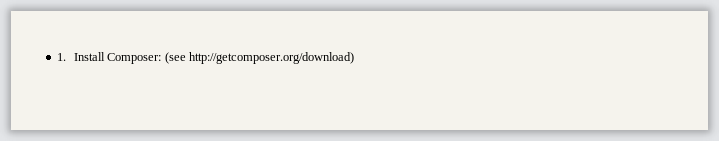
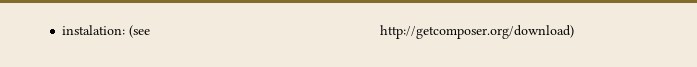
- 1. Install Composer: (see http://getcomposer.org/download)
+ instalation: (see http://getcomposer.org/download)

